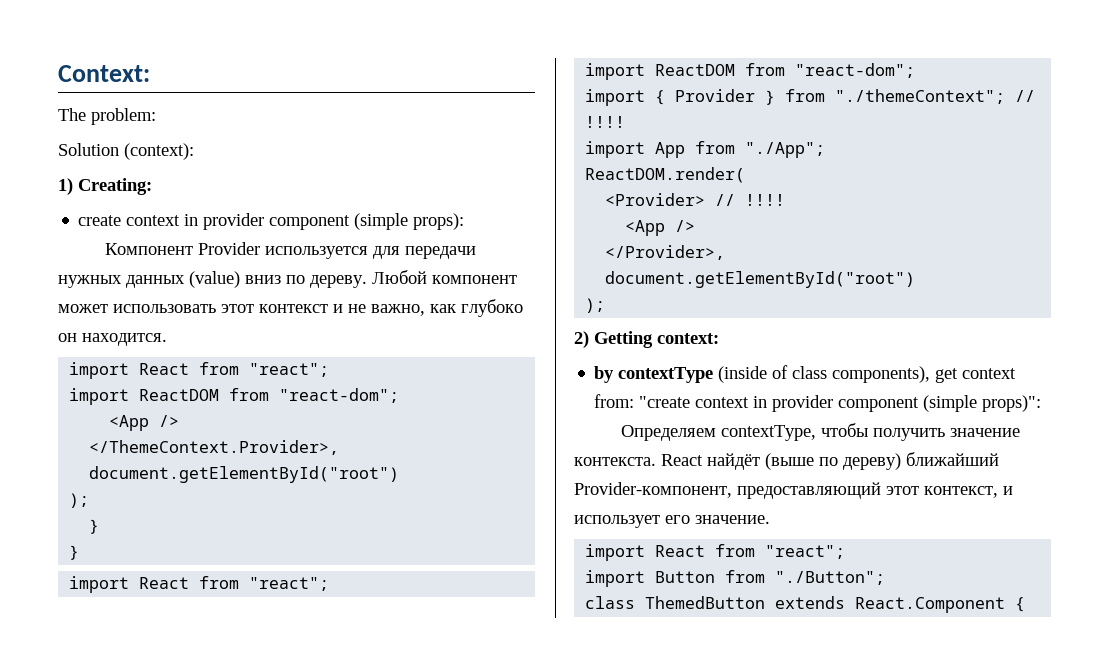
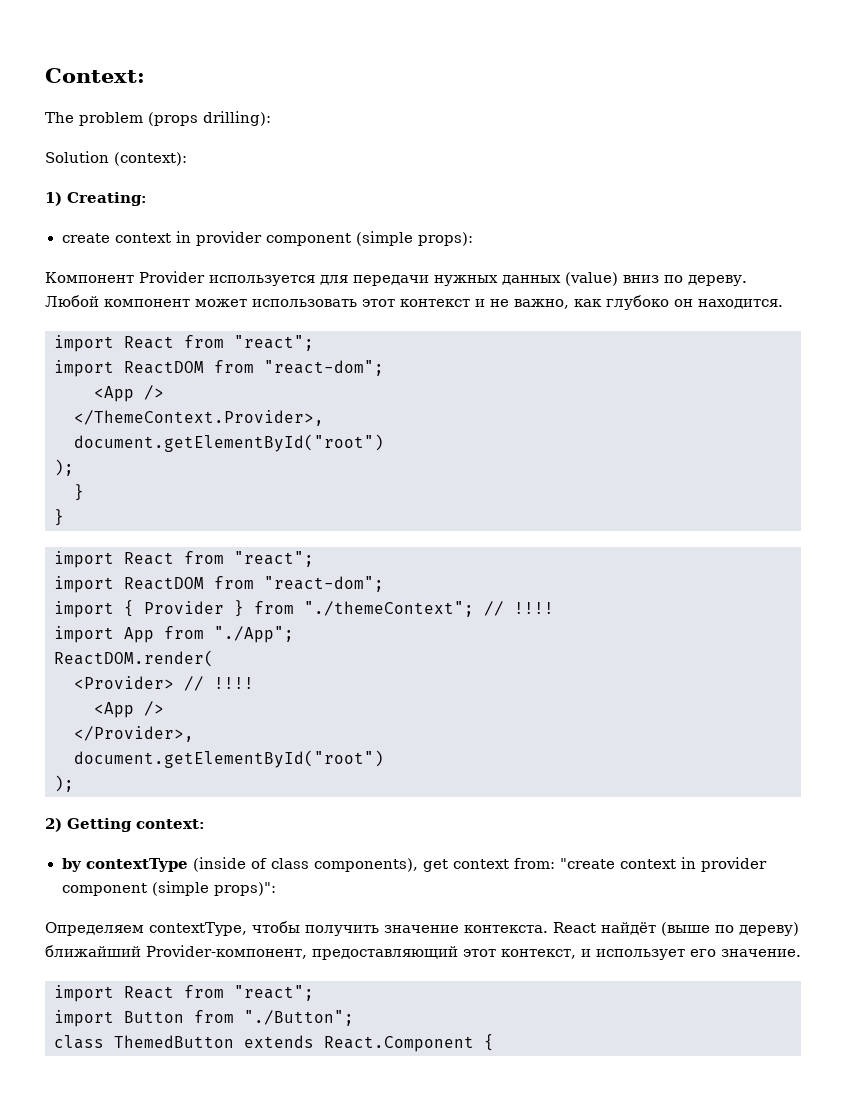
- The problem:
+ The problem (props drilling):

